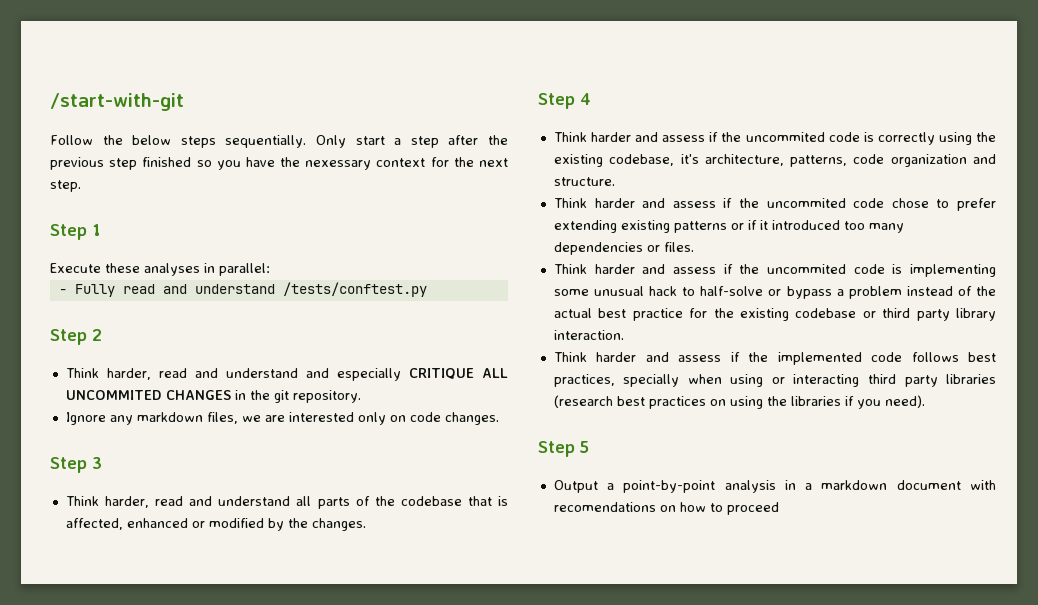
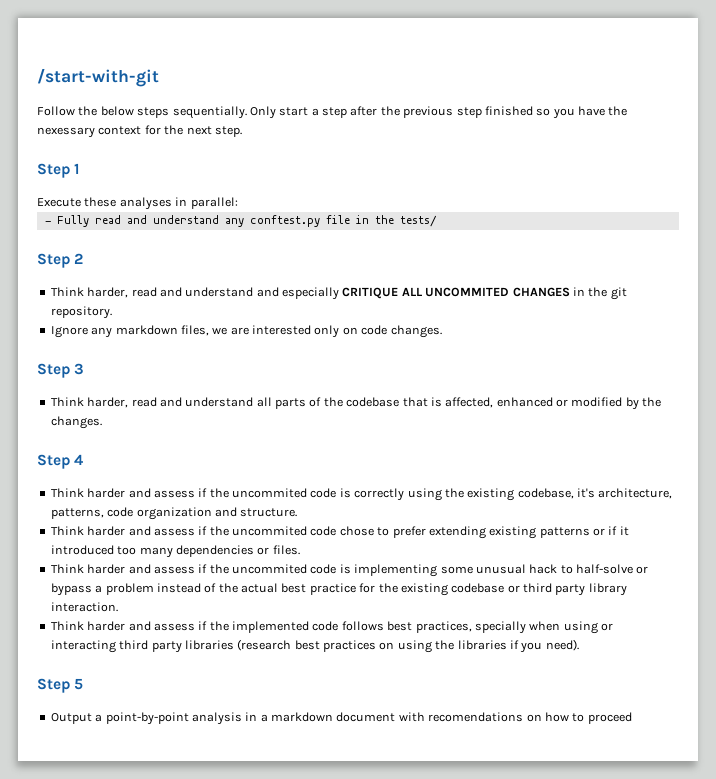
- - Fully read and understand /tests/conftest.py
+ - Fully read and understand any conftest.py file in the tests/

